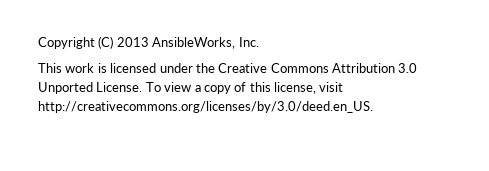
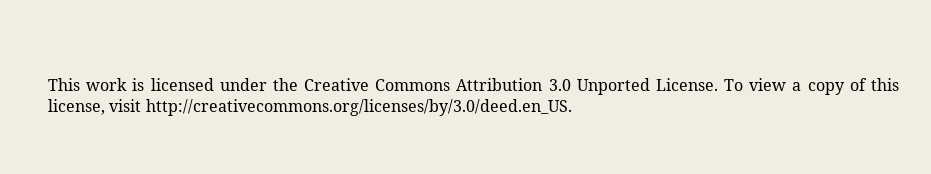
- Copyright (C) 2013 AnsibleWorks, Inc.

